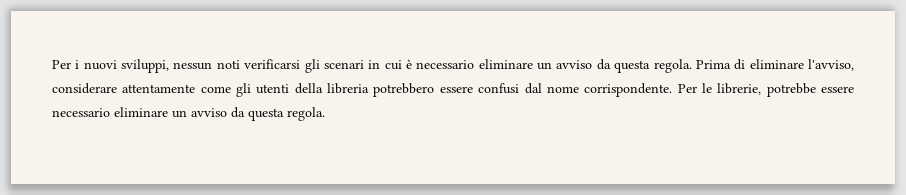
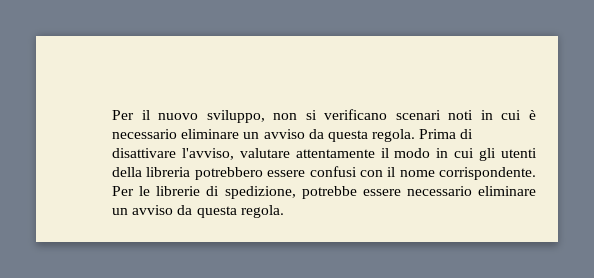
- Per i nuovi sviluppi, nessun noti verificarsi gli scenari in cui è necessario eliminare un avviso da questa regola.
+ Per il nuovo sviluppo, non si verificano scenari noti in cui è necessario eliminare un avviso da questa regola.
- Prima di eliminare l'avviso, considerare attentamente come gli utenti della libreria potrebbero essere confusi dal nome corrispondente.
+ Prima di disattivare l'avviso, valutare attentamente il modo in cui gli utenti della libreria potrebbero essere confusi con il nome corrispondente.
- Per le librerie, potrebbe essere necessario eliminare un avviso da questa regola.
+ Per le librerie di spedizione, potrebbe essere necessario eliminare un avviso da questa regola.

